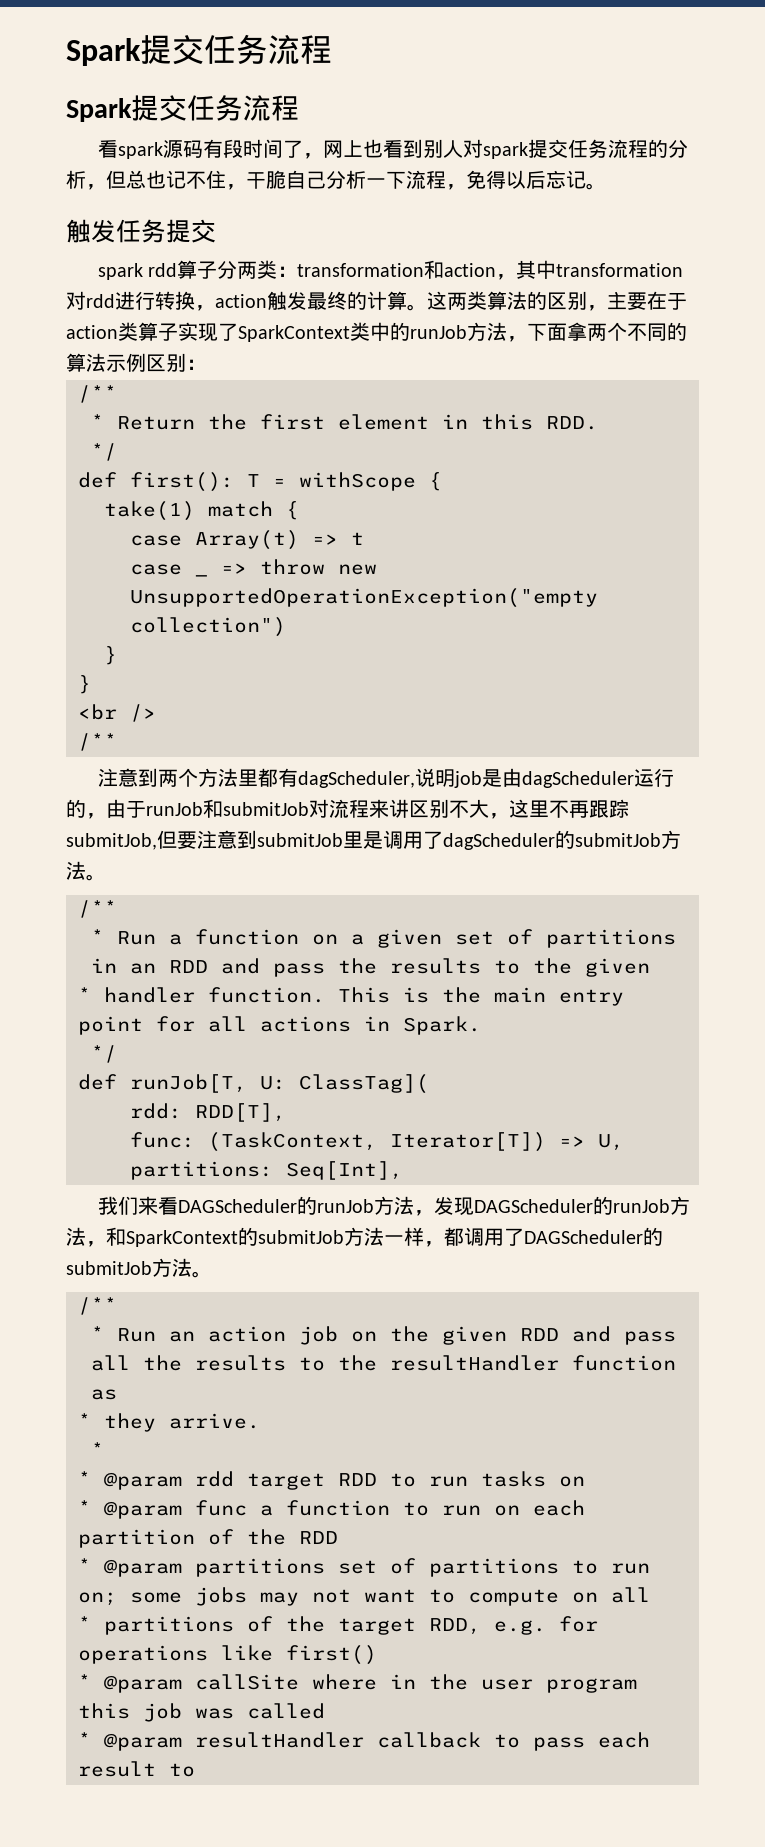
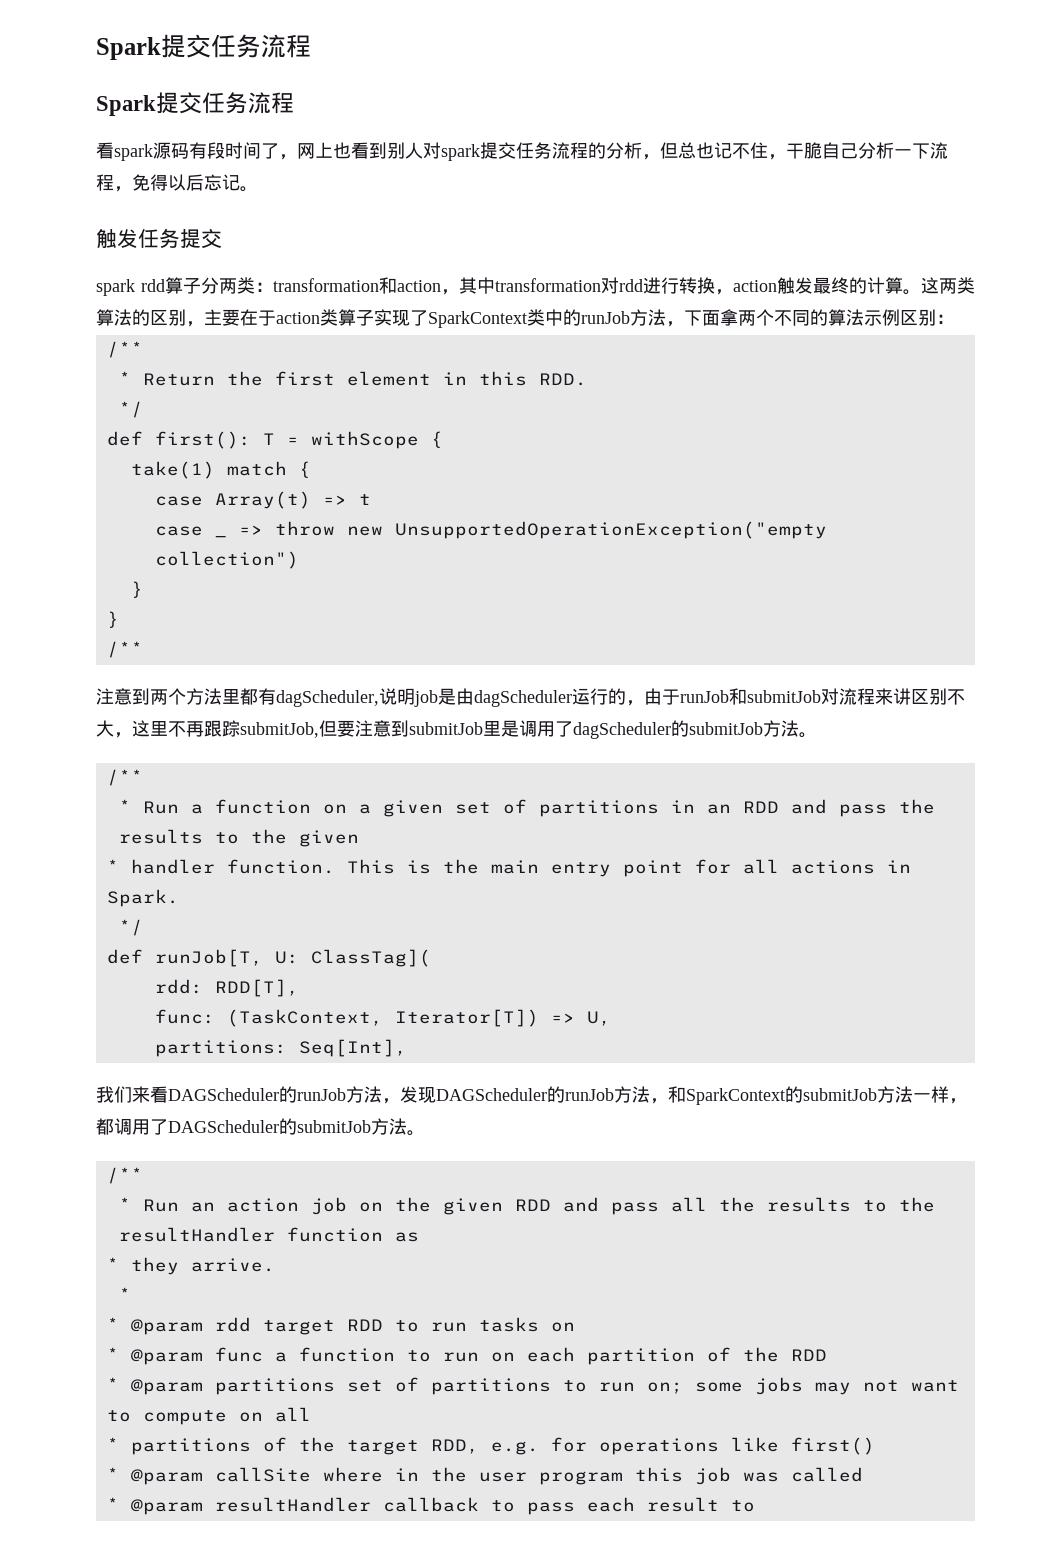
- <br />

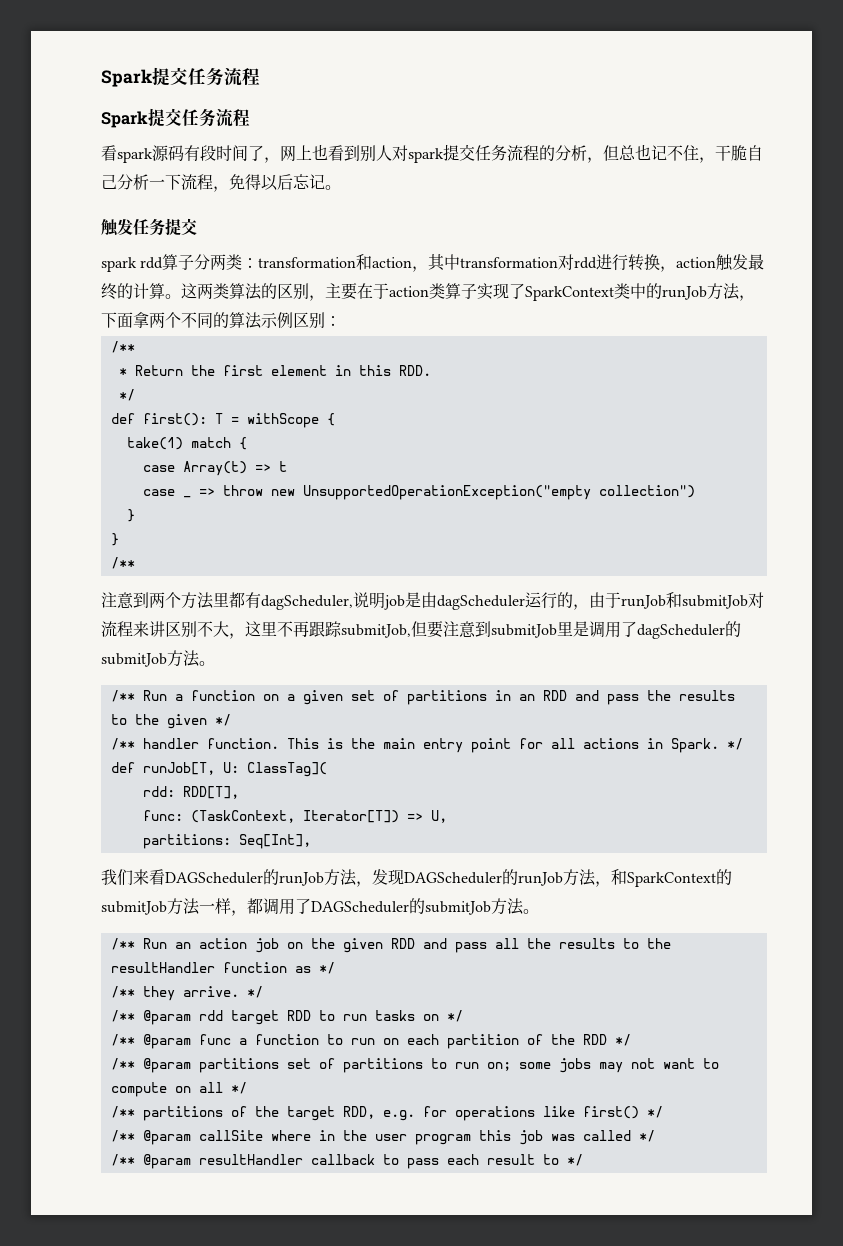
  注意到两个方法里都有dagScheduler,说明job是由dagScheduler运行的，由于runJob和submitJob对流程来讲区别不大，这里不再跟踪submitJob,但要注意到submitJob里是调用了dagScheduler的submitJob方法。
- /**
- * Run a function on a given set of partitions in an RDD and pass the results to the given
- * handler function.
+ /** Run a function on a given set of partitions in an RDD and pass the results to the given */
+ /** handler function.
- This is the main entry point for all actions in Spark.
- */
+ This is the main entry point for all actions in Spark. */
  我们来看DAGScheduler的runJob方法，发现DAGScheduler的runJob方法，和SparkContext的submitJob方法一样，都调用了DAGScheduler的submitJob方法。
- /**
- * Run an action job on the given RDD and pass all the results to the resultHandler function as
- * they arrive.
- *
- * @param rdd target RDD to run tasks on
- * @param func a function to run on each partition of the RDD
- * @param partitions set of partitions to run on;
+ /** Run an action job on the given RDD and pass all the results to the resultHandler function as */
+ /** they arrive. */
+ /** @param rdd target RDD to run tasks on */
+ /** @param func a function to run on each partition of the RDD */
+ /** @param partitions set of partitions to run on;
- some jobs may not want to compute on all
- * partitions of the target RDD, e.g. for operations like first()
- * @param callSite where in the user program this job was called
- * @param resultHandler callback to pass each result to
+ some jobs may not want to compute on all */
+ /** partitions of the target RDD, e.g. for operations like first() */
+ /** @param callSite where in the user program this job was called */
+ /** @param resultHandler callback to pass each result to */

